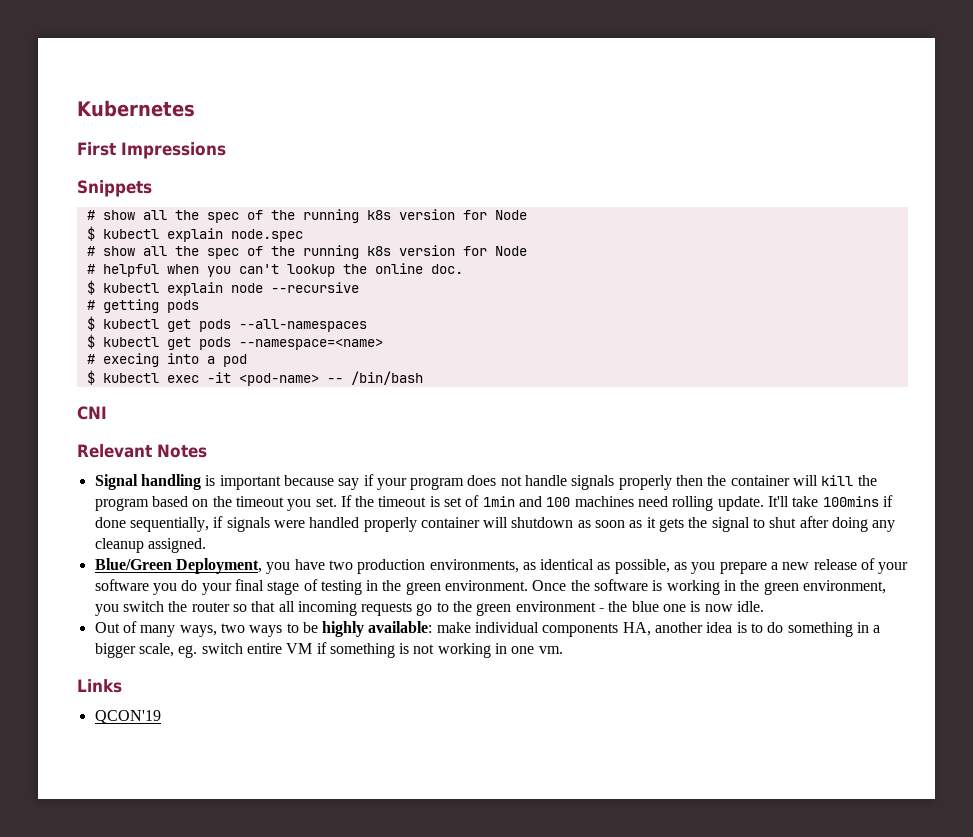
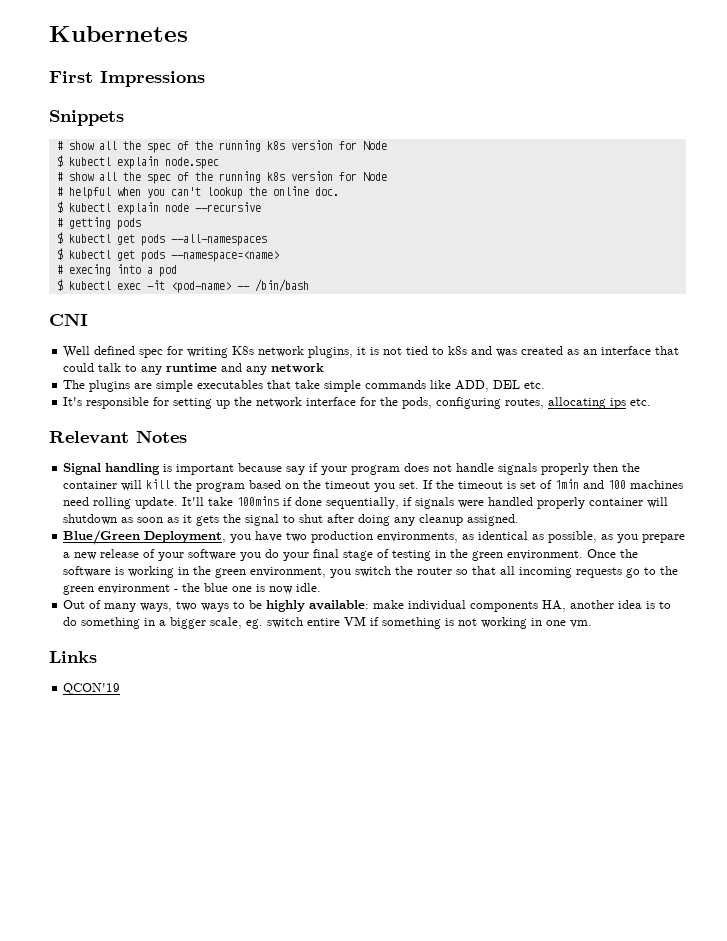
+ Well defined spec for writing K8s network plugins, it is not tied to k8s and was created as an interface that could talk to any runtime and any network
+ The plugins are simple executables that take simple commands like ADD, DEL etc.
+ It's responsible for setting up the network interface for the pods, configuring routes, allocating ips etc.

